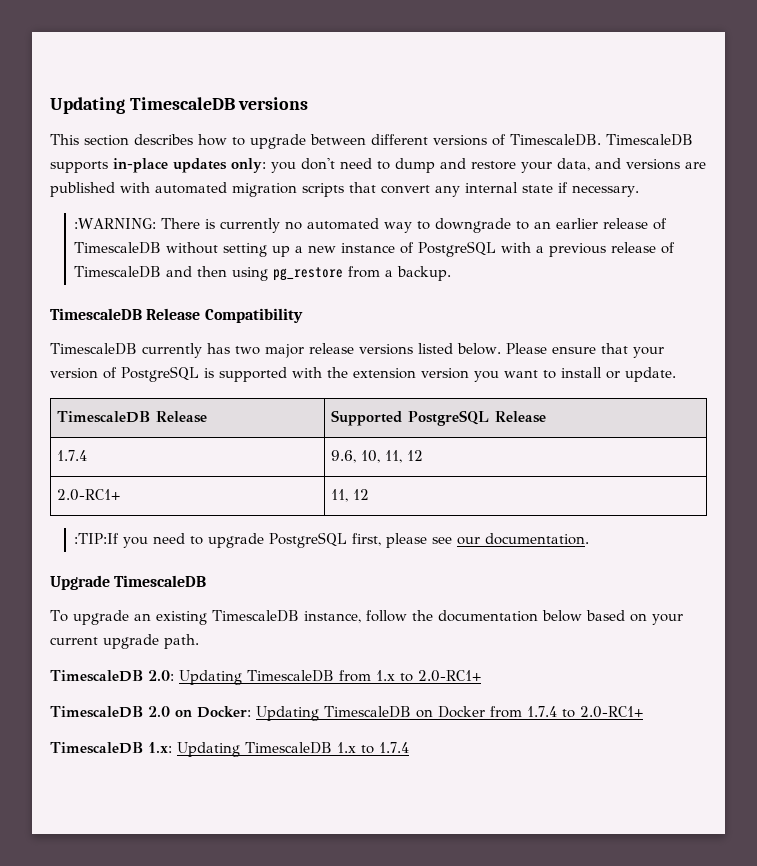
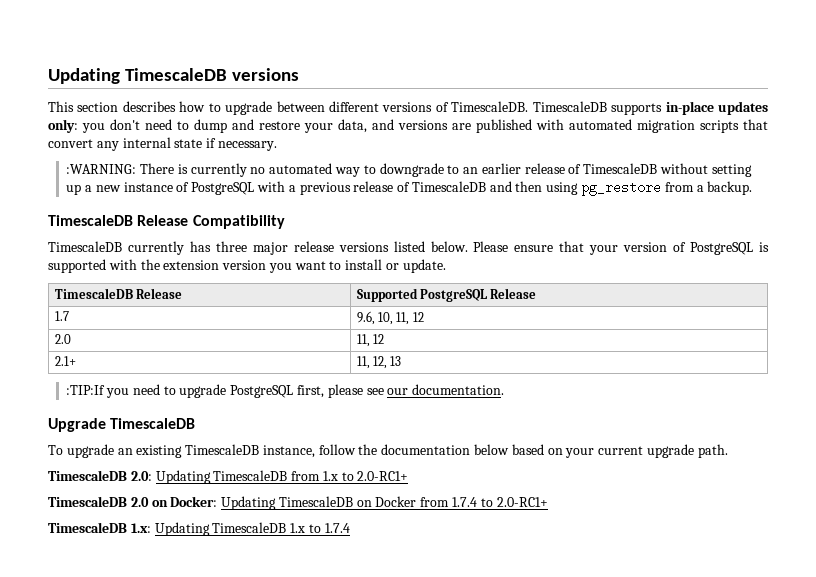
- TimescaleDB currently has two major release versions listed below.
+ TimescaleDB currently has three major release versions listed below.
- 1.7.4 | 9.6, 10, 11, 12
+ 1.7 | 9.6, 10, 11, 12
- 2.0-RC1+ | 11, 12
+ 2.0 | 11, 12
+ 2.1+ | 11, 12, 13

